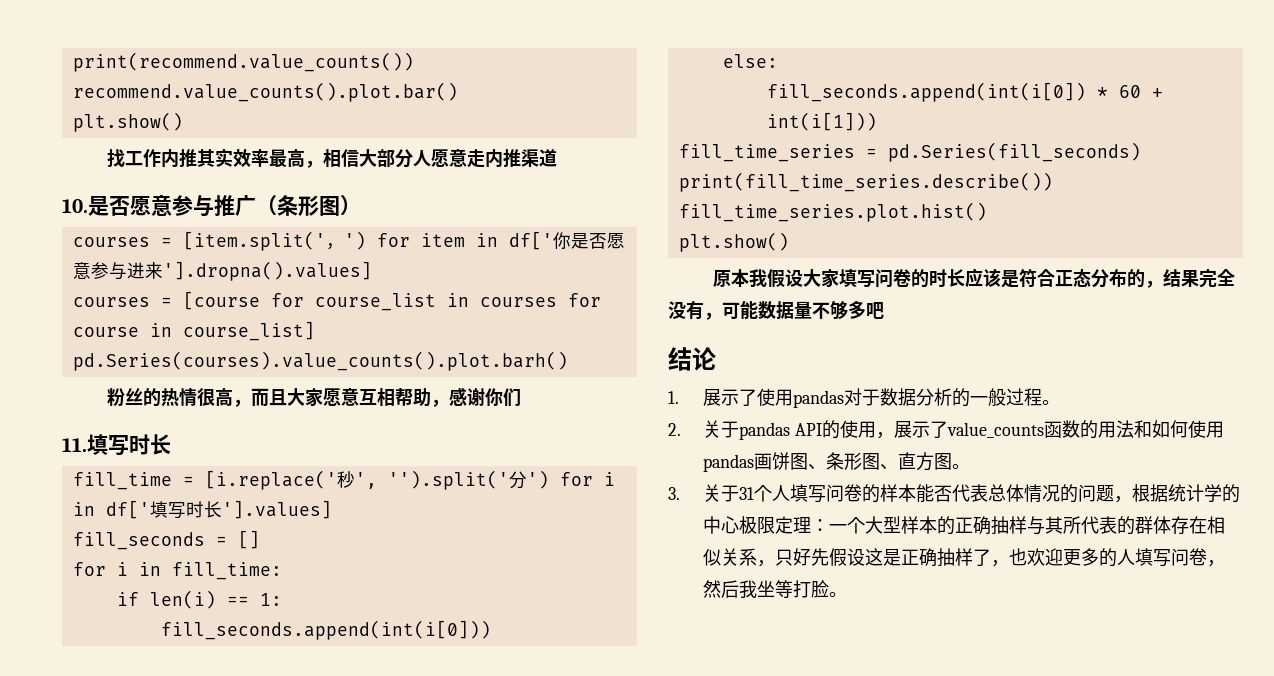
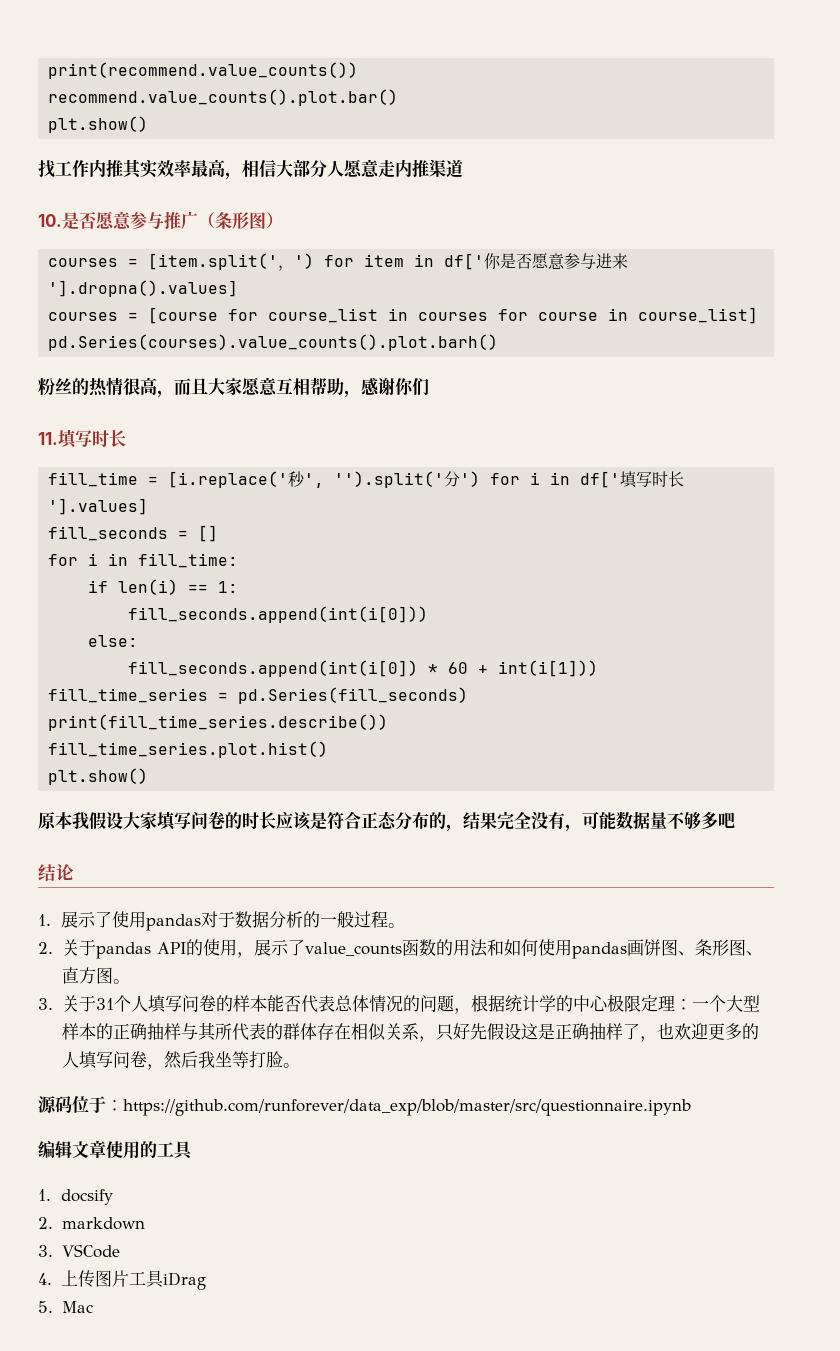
+ 源码位于：https://github.com/runforever/data_exp/blob/master/src/questionnaire.ipynb
+ 编辑文章使用的工具
+ 1. docsify
+ 2. markdown
+ 3. VSCode
+ 4.上传图片工具iDrag
+ 5. Mac

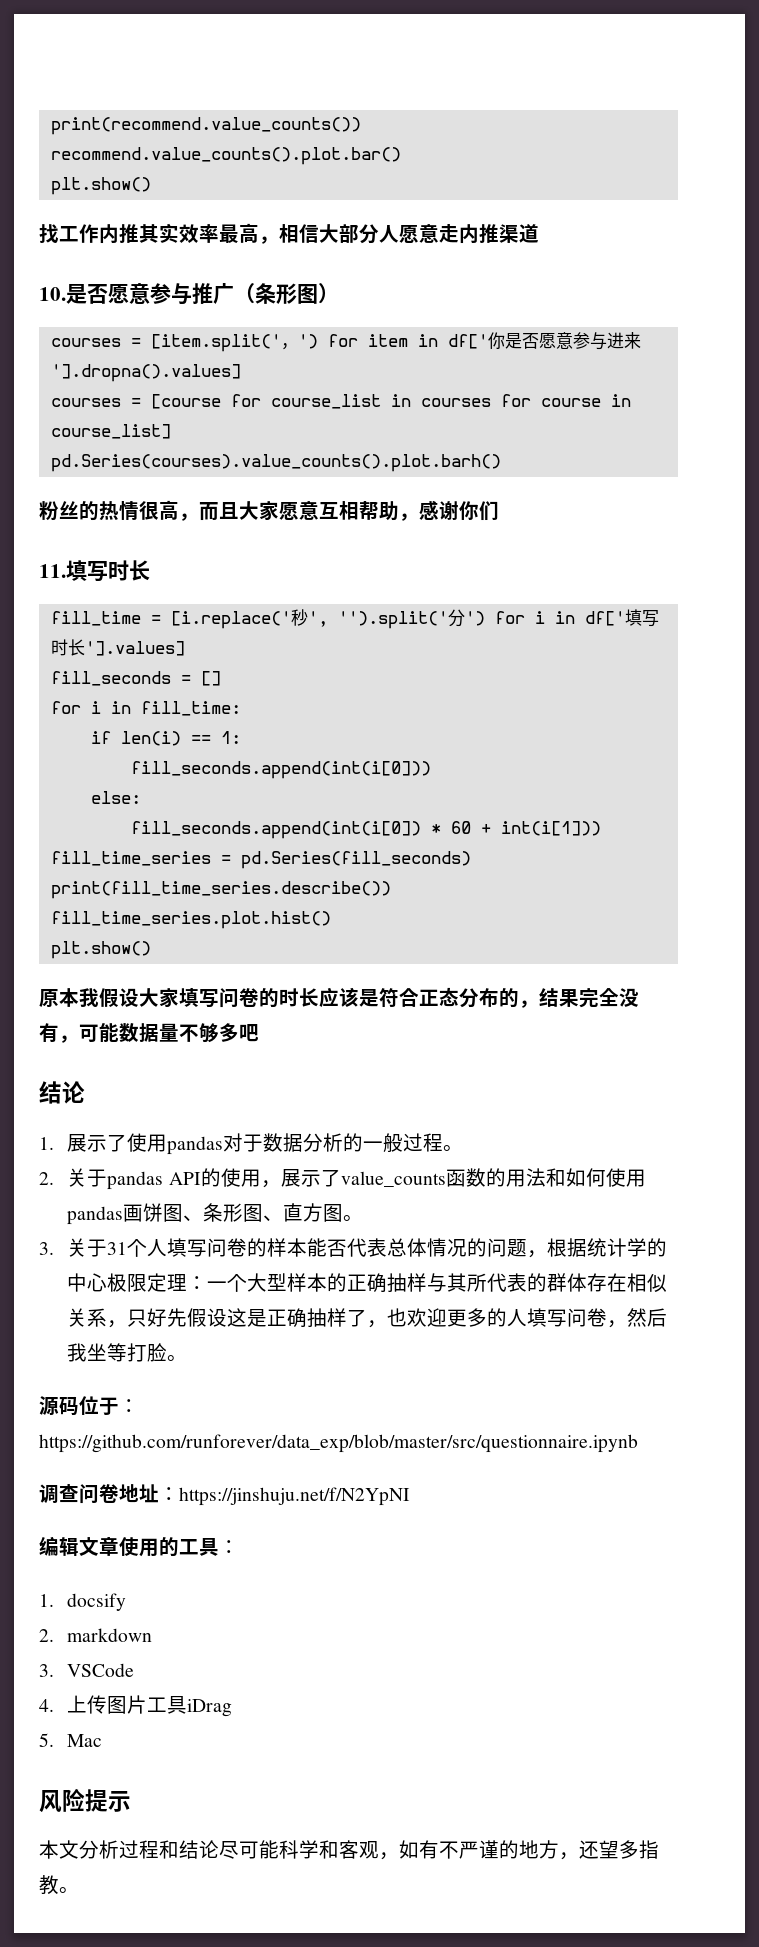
+ 调查问卷地址：https://jinshuju.net/f/N2YpNI
- 编辑文章使用的工具
+ 编辑文章使用的工具：
+ 风险提示
+ 本文分析过程和结论尽可能科学和客观，如有不严谨的地方，还望多指教。

